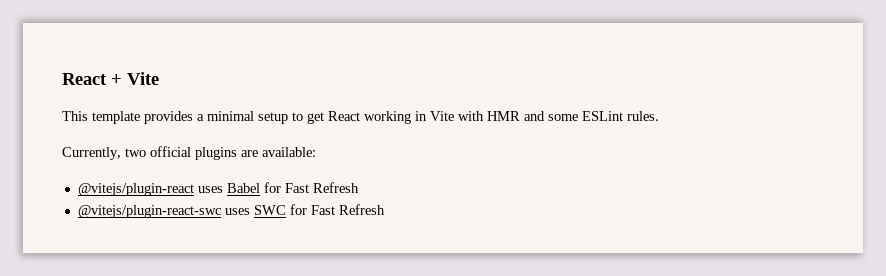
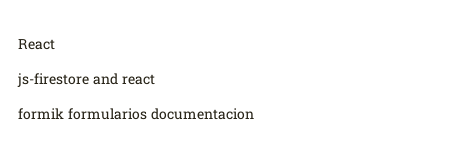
- React + Vite
- This template provides a minimal setup to get React working in Vite with HMR and some ESLint rules.
- Currently, two official plugins are available:
- @vitejs/plugin-react uses Babel for Fast Refresh
- @vitejs/plugin-react-swc uses SWC for Fast Refresh
+ React
+ js-firestore and react
+ formik formularios documentacion

